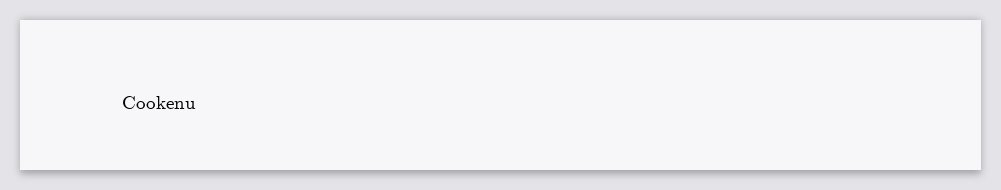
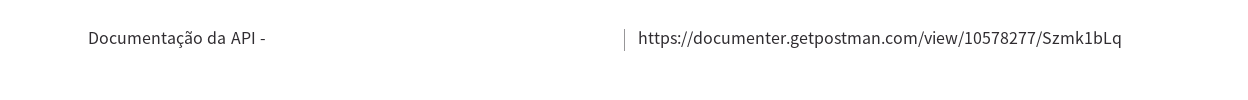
- Cookenu
+ Documentação da API - https://documenter.getpostman.com/view/10578277/Szmk1bLq

